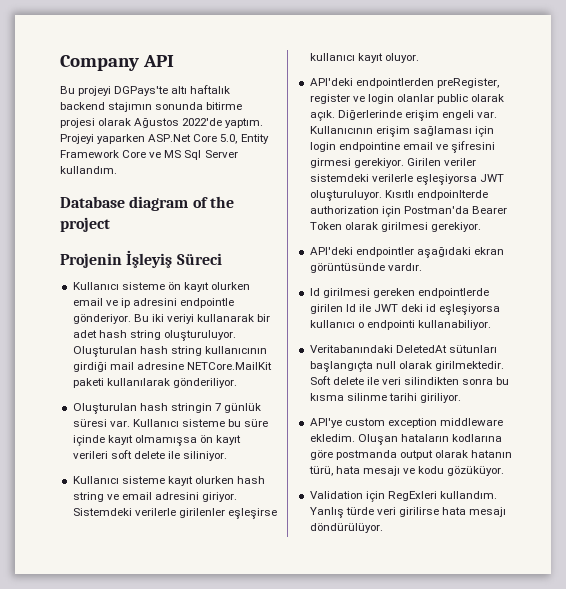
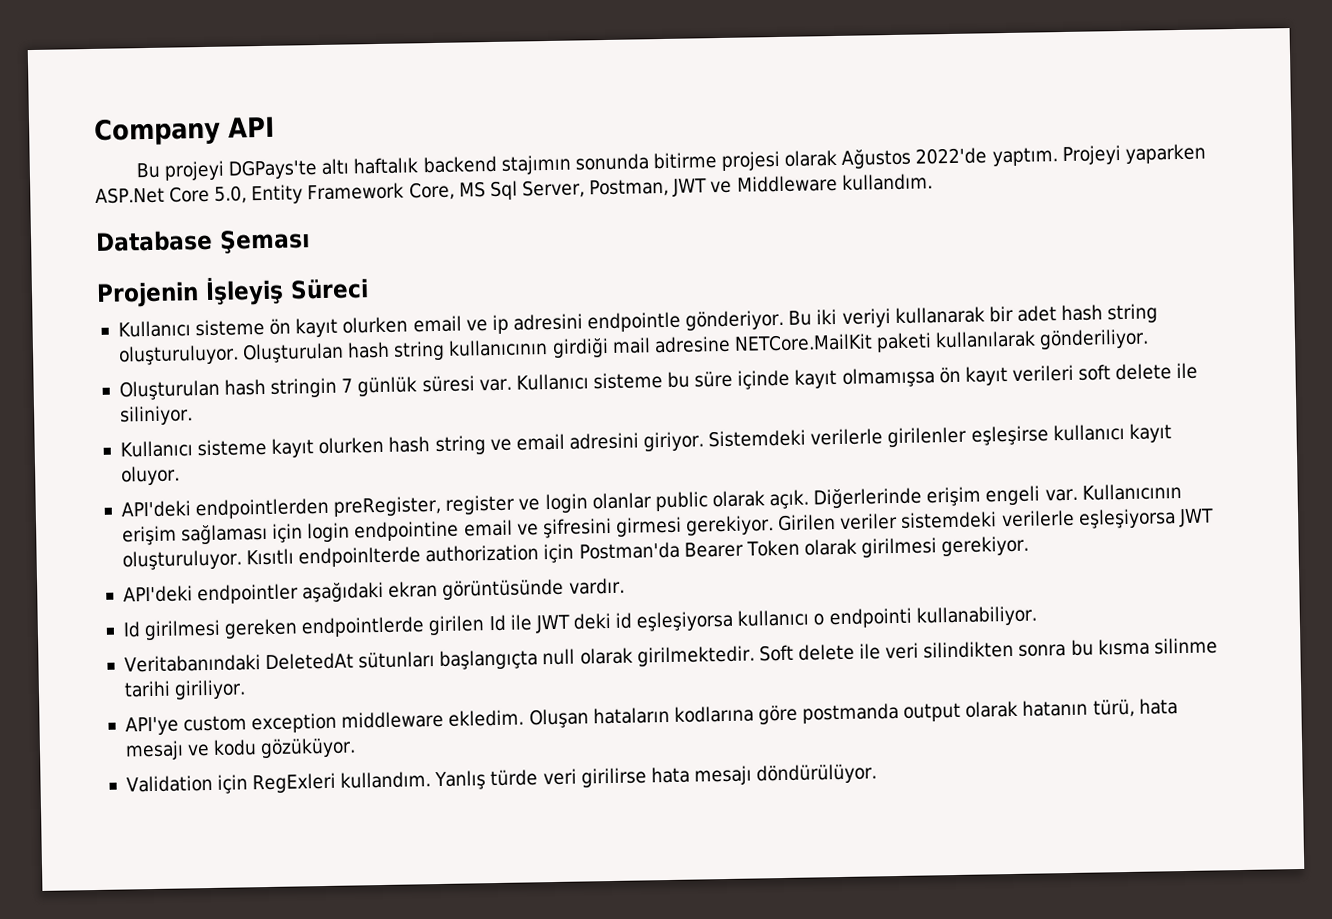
- Projeyi yaparken ASP.Net Core 5.0, Entity Framework Core ve MS Sql Server kullandım.
- Database diagram of the project
+ Projeyi yaparken ASP.Net Core 5.0, Entity Framework Core, MS Sql Server, Postman, JWT ve Middleware kullandım.
+ Database Şeması

